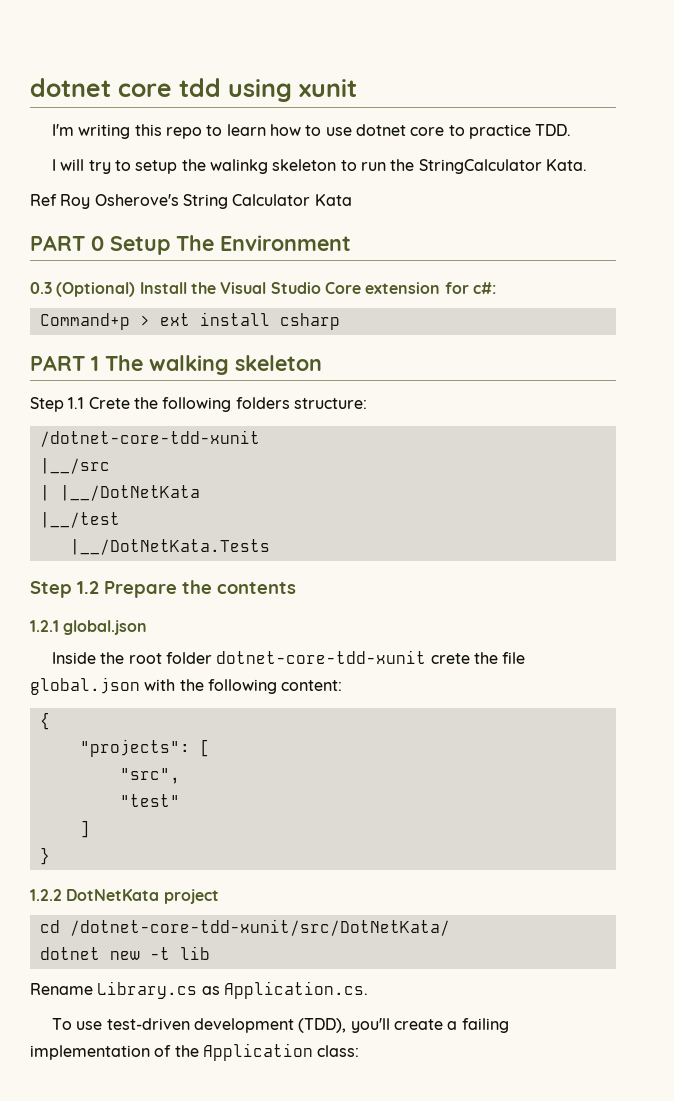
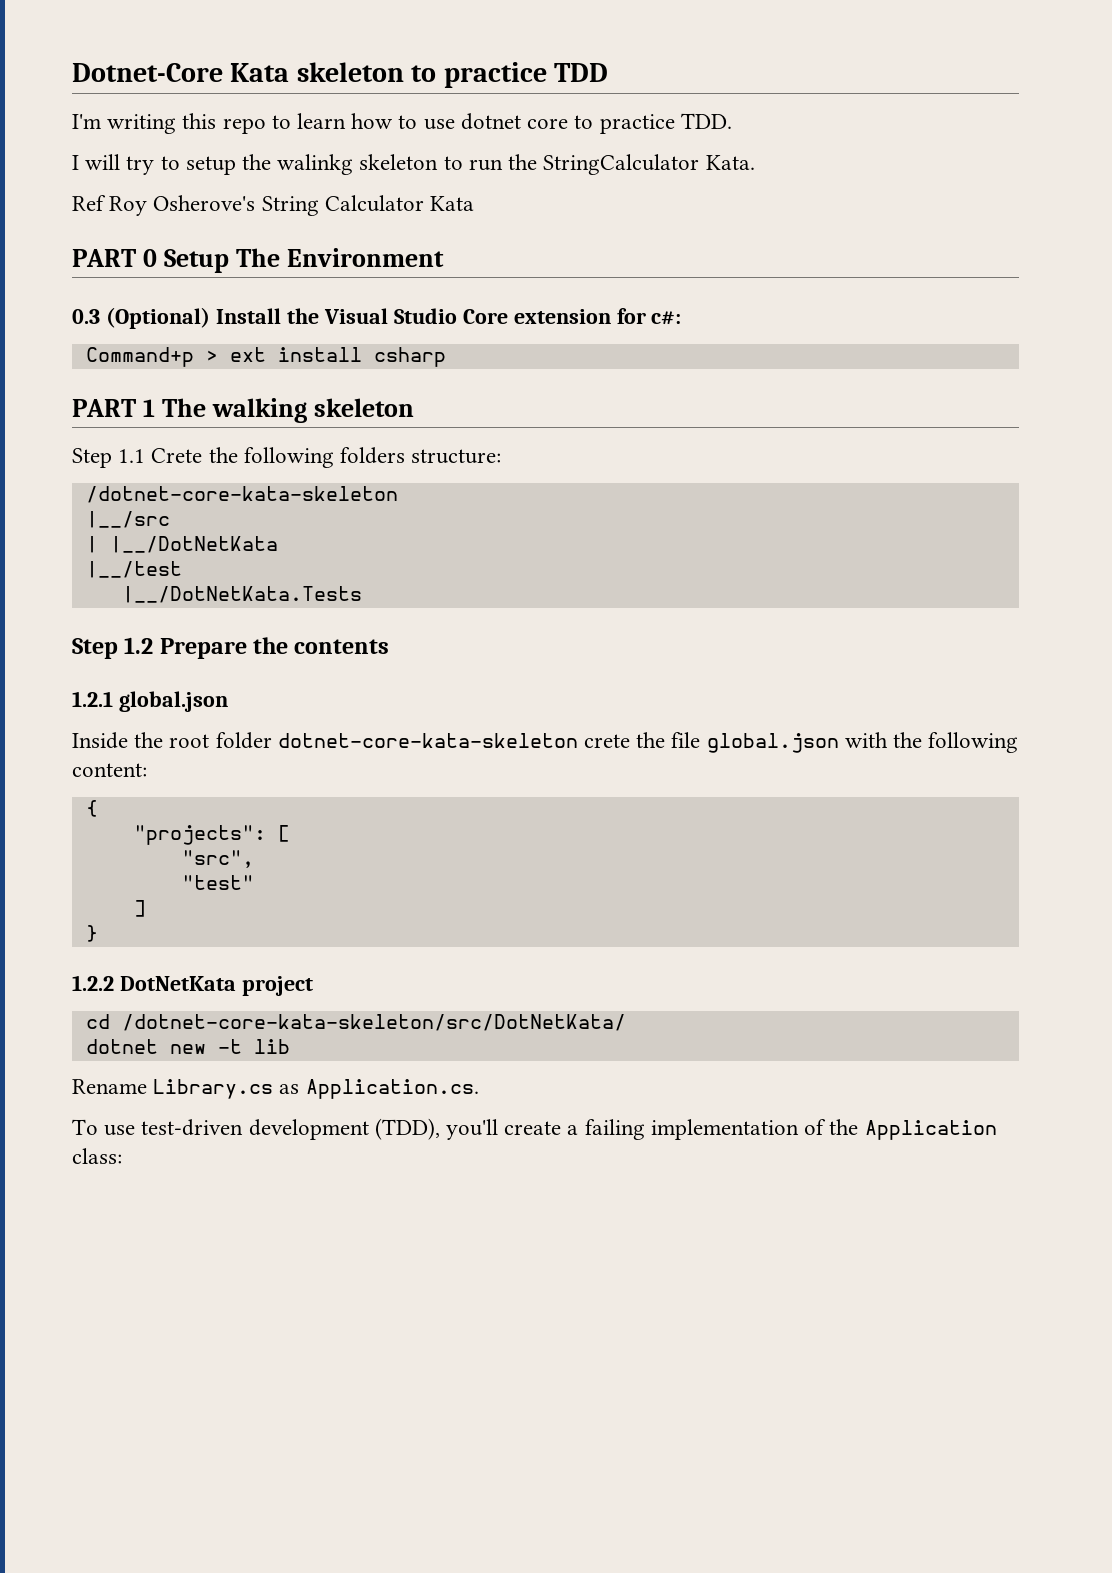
- dotnet core tdd using xunit
+ Dotnet-Core Kata skeleton to practice TDD
- /dotnet-core-tdd-xunit
+ /dotnet-core-kata-skeleton
- Inside the root folder dotnet-core-tdd-xunit crete the file global.json with the following content:
+ Inside the root folder dotnet-core-kata-skeleton crete the file global.json with the following content:
- cd /dotnet-core-tdd-xunit/src/DotNetKata/
+ cd /dotnet-core-kata-skeleton/src/DotNetKata/

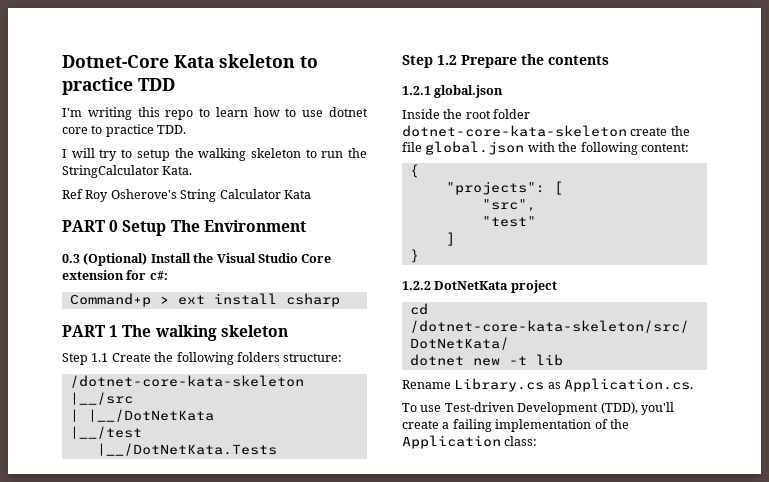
- I will try to setup the walinkg skeleton to run the StringCalculator Kata.
+ I will try to setup the walking skeleton to run the StringCalculator Kata.
- Step 1.1 Crete the following folders structure:
+ Step 1.1 Create the following folders structure:
- Inside the root folder dotnet-core-kata-skeleton crete the file global.json with the following content:
+ Inside the root folder dotnet-core-kata-skeleton create the file global.json with the following content:
- To use test-driven development (TDD), you'll create a failing implementation of the Application class:
+ To use Test-driven Development (TDD), you'll create a failing implementation of the Application class:

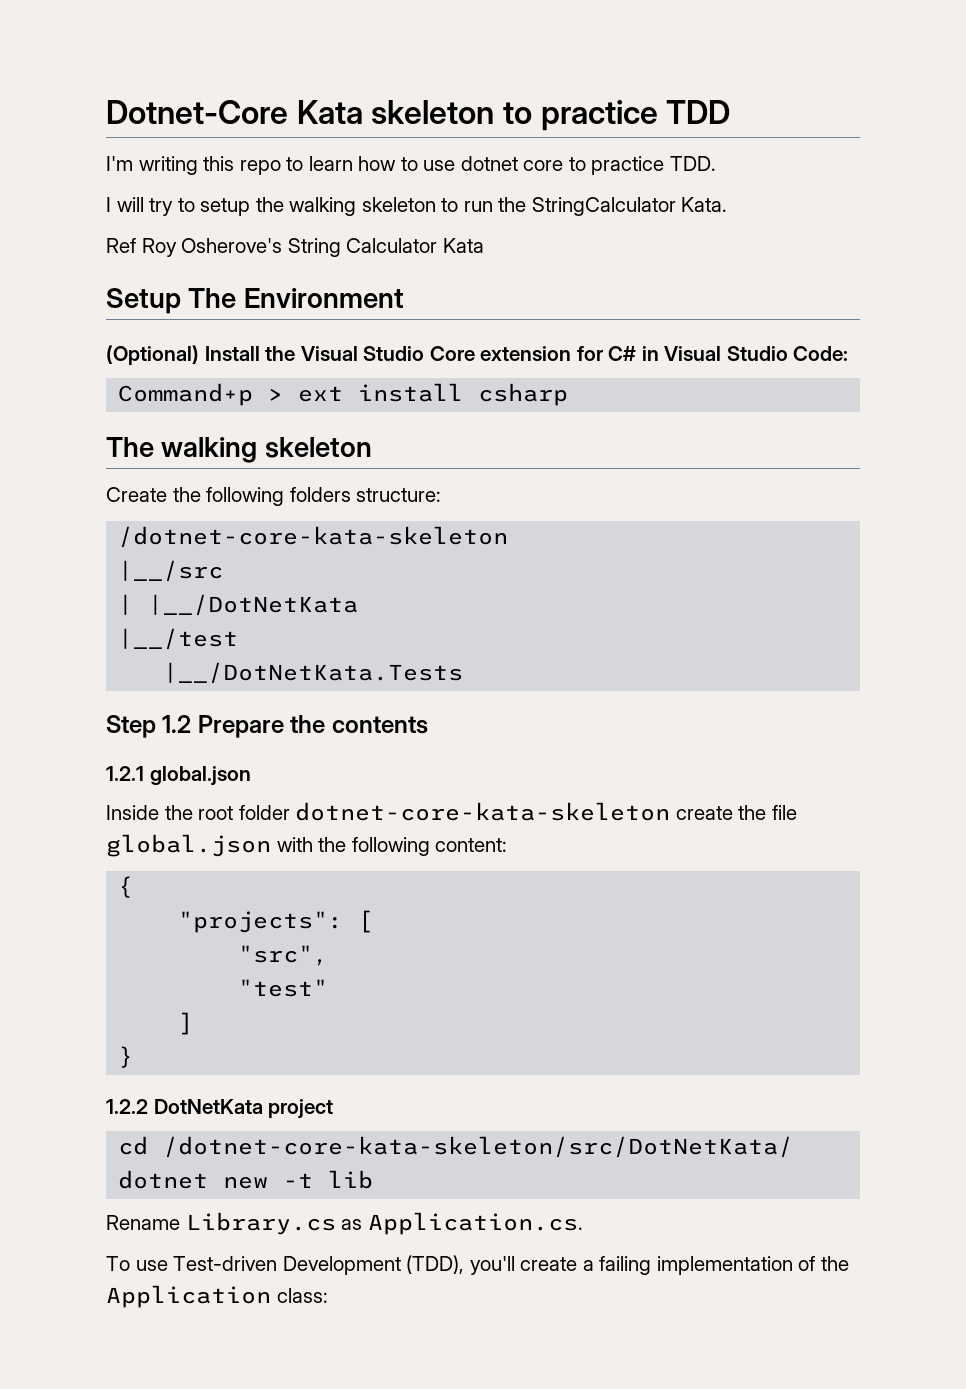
- PART 0 Setup The Environment
+ Setup The Environment
- 0.3 (Optional) Install the Visual Studio Core extension for c#:
+ (Optional) Install the Visual Studio Core extension for C# in Visual Studio Code:
- PART 1 The walking skeleton
+ The walking skeleton
- Step 1.1 Create the following folders structure:
+ Create the following folders structure:

